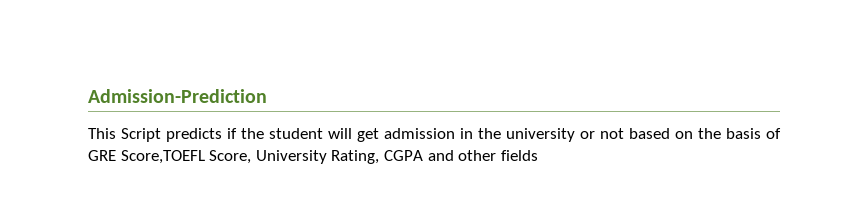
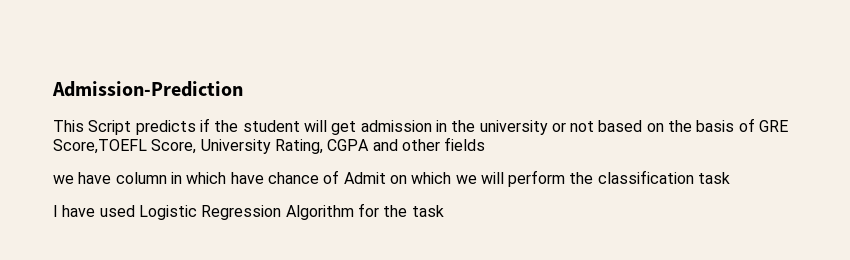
+ we have column in which have chance of Admit on which we will perform the classification task
+ I have used Logistic Regression Algorithm for the task

